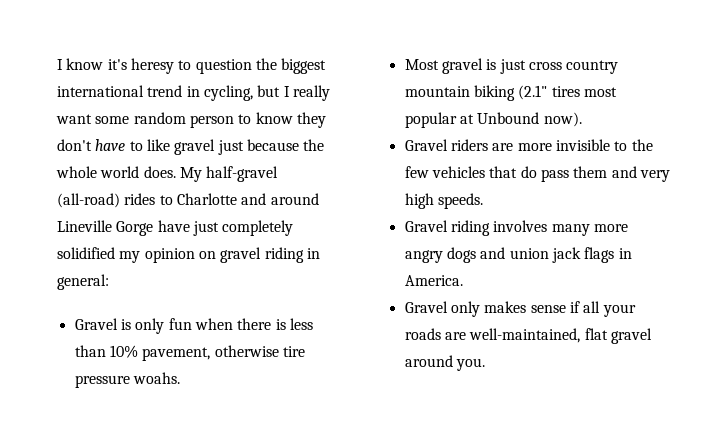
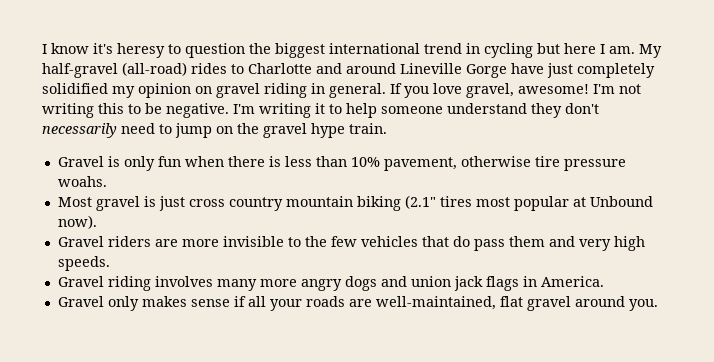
- I know it's heresy to question the biggest international trend in cycling, but I really want some random person to know they don't have to like gravel just because the whole world does.
+ I know it's heresy to question the biggest international trend in cycling but here I am.
- My half-gravel (all-road) rides to Charlotte and around Lineville Gorge have just completely solidified my opinion on gravel riding in general:
+ My half-gravel (all-road) rides to Charlotte and around Lineville Gorge have just completely solidified my opinion on gravel riding in general. If you love gravel, awesome! I'm not writing this to be negative. I'm writing it to help someone understand they don't necessarily need to jump on the gravel hype train.

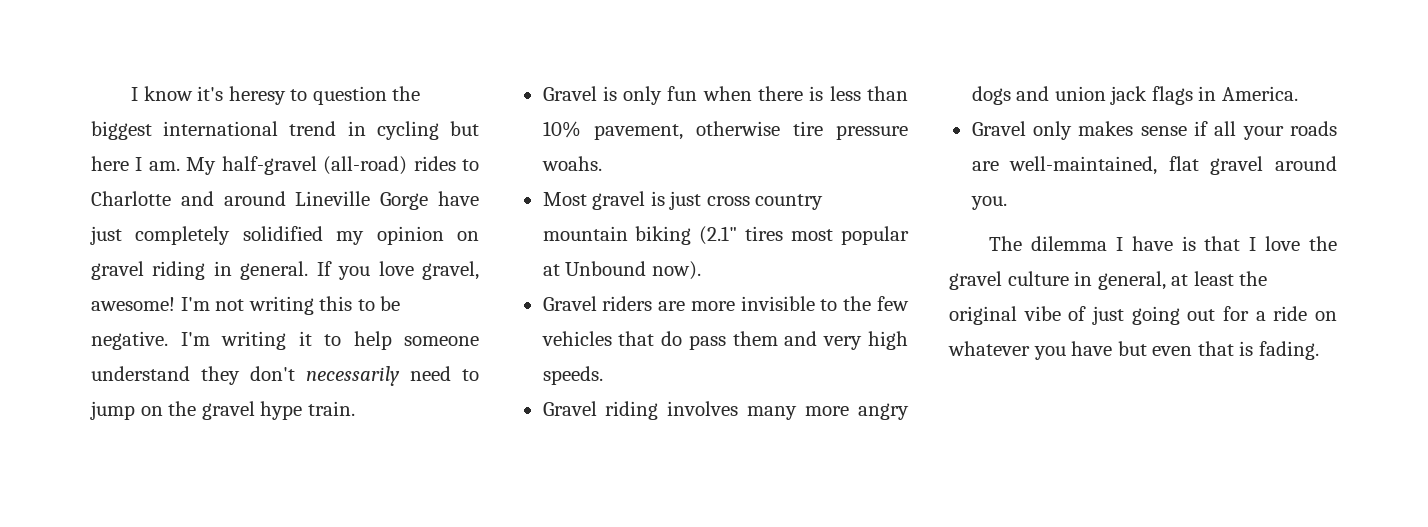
+ The dilemma I have is that I love the gravel culture in general, at least the original vibe of just going out for a ride on whatever you have but even that is fading.

